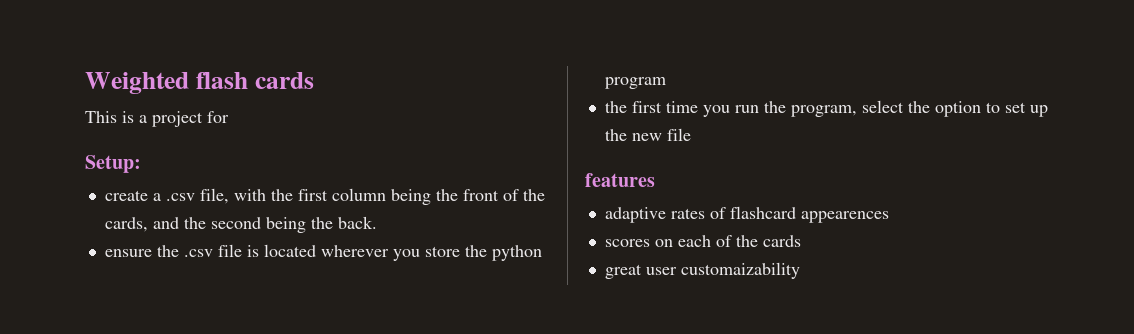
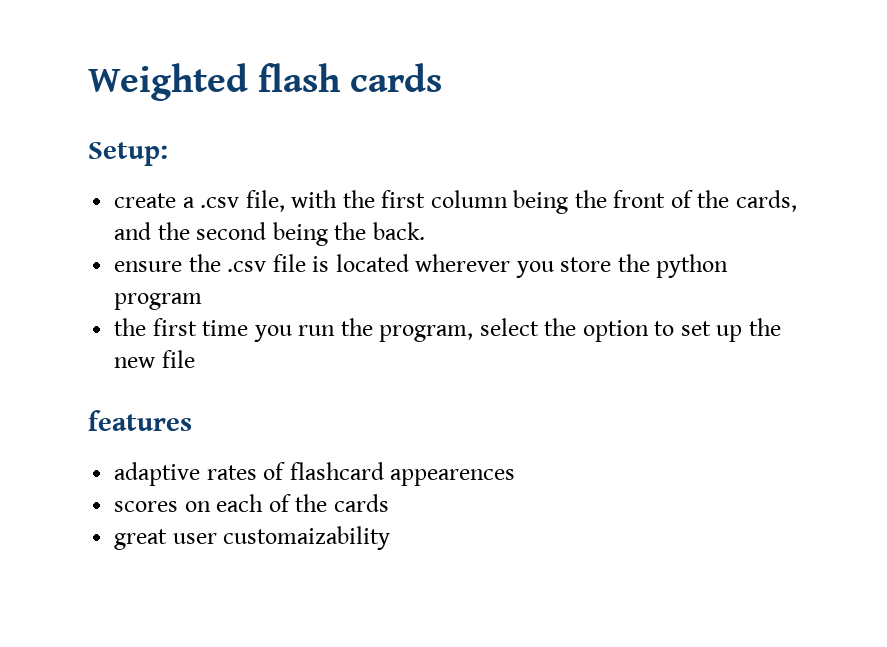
- This is a project for

